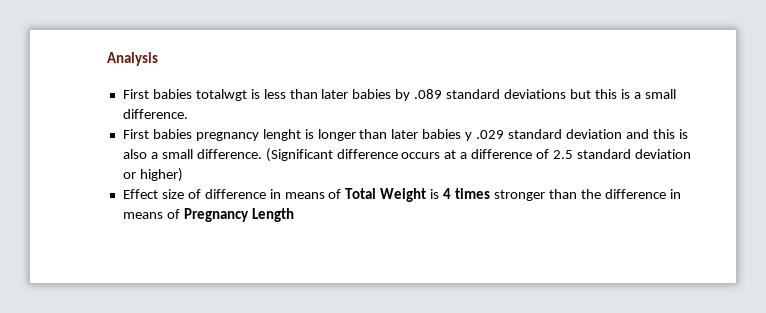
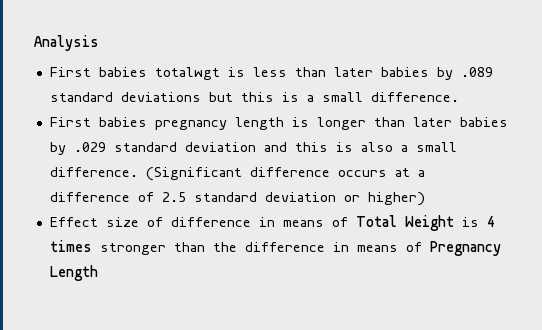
- First babies pregnancy lenght is longer than later babies y .029 standard deviation and this is also a small difference.
+ First babies pregnancy length is longer than later babies by .029 standard deviation and this is also a small difference.

